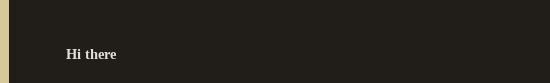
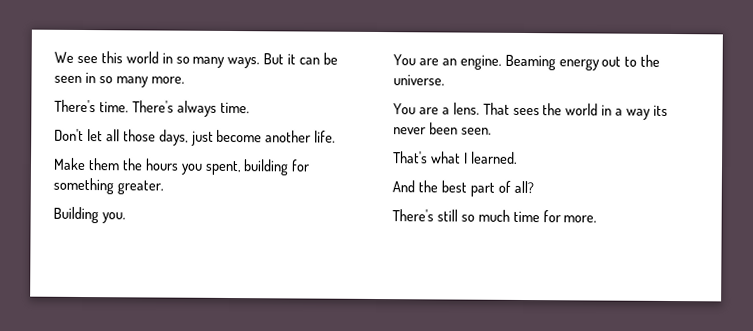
- Hi there
+ We see this world in so many ways. But it can be seen in so many more.
+ There's time. There's always time.
+ Don't let all those days, just become another life.
+ Make them the hours you spent, building for something greater.
+ Building you.
+ You are an engine. Beaming energy out to the universe.
+ You are a lens. That sees the world in a way its never been seen.
+ That's what I learned.
+ And the best part of all?
+ There's still so much time for more.

